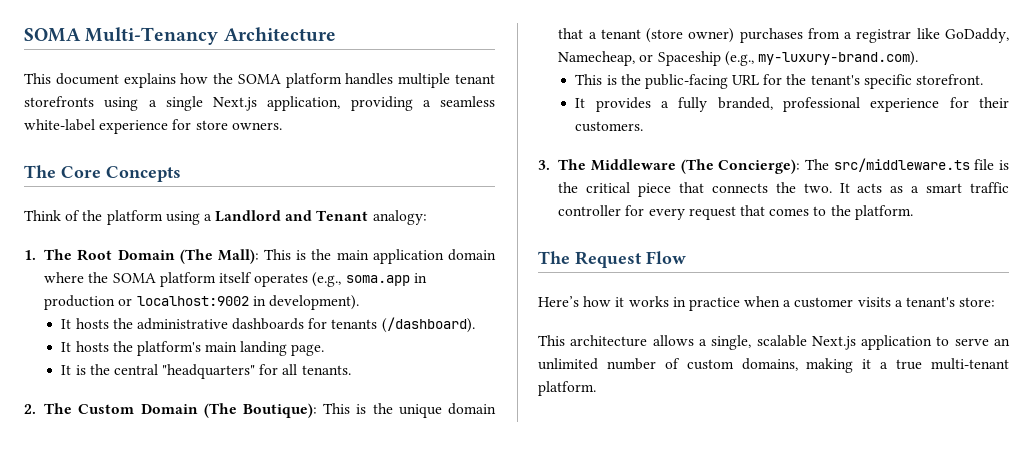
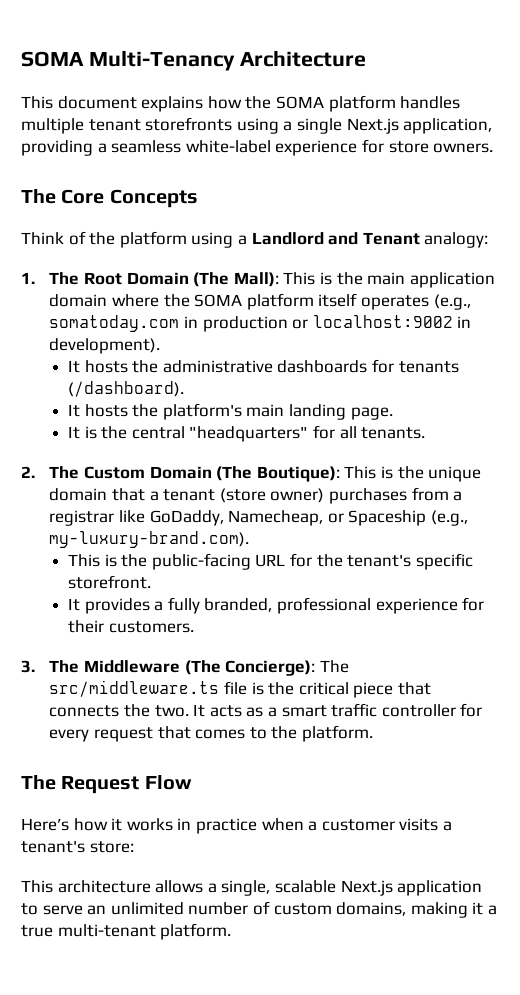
- 1. The Root Domain (The Mall): This is the main application domain where the SOMA platform itself operates (e.g., soma.app in production or localhost:9002 in development).
+ 1. The Root Domain (The Mall): This is the main application domain where the SOMA platform itself operates (e.g., somatoday.com in production or localhost:9002 in development).

